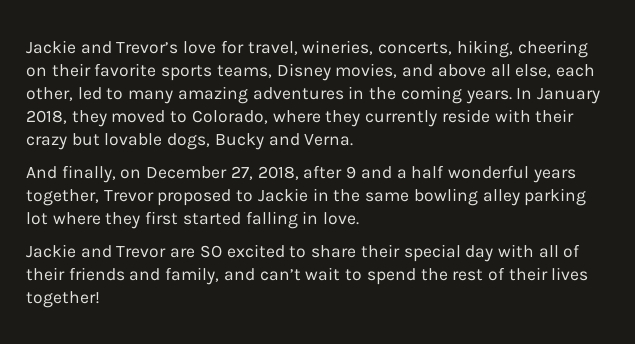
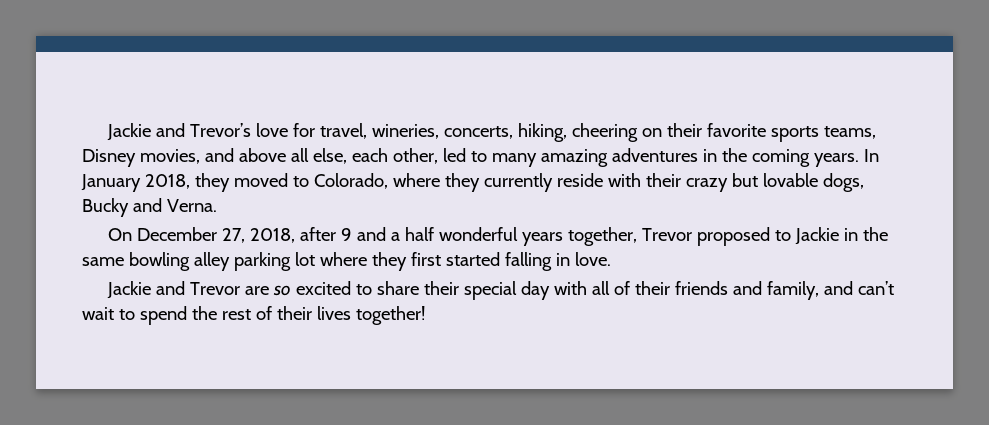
- And finally, on December 27, 2018, after 9 and a half wonderful years together, Trevor proposed to Jackie in the same bowling alley parking lot where they first started falling in love.
+ On December 27, 2018, after 9 and a half wonderful years together, Trevor proposed to Jackie in the same bowling alley parking lot where they first started falling in love.
- Jackie and Trevor are SO excited to share their special day with all of their friends and family, and can’t wait to spend the rest of their lives together!
+ Jackie and Trevor are so excited to share their special day with all of their friends and family, and can’t wait to spend the rest of their lives together!

